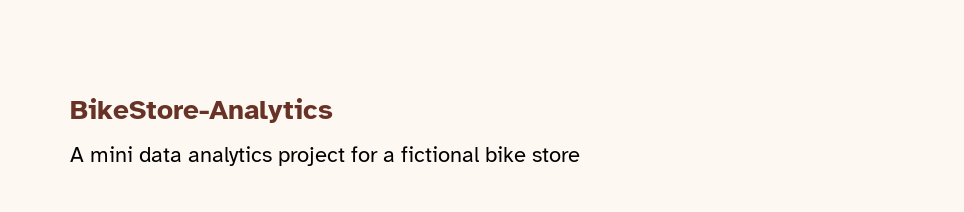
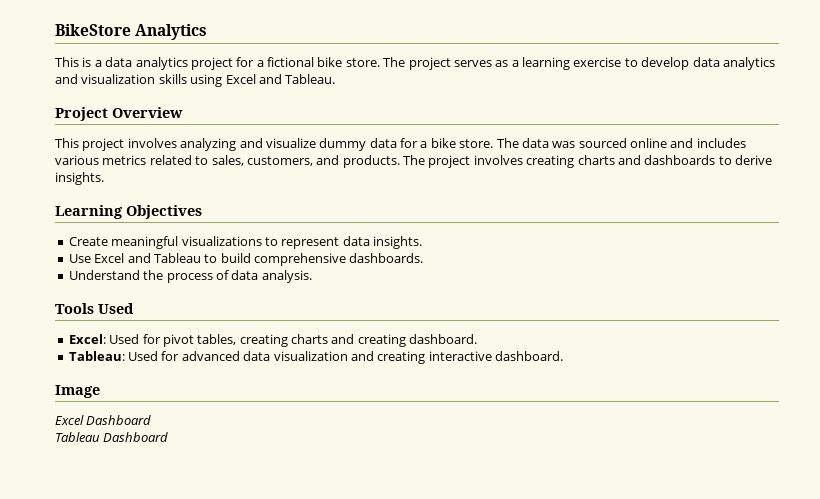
- BikeStore-Analytics
- A mini data analytics project for a fictional bike store
+ BikeStore Analytics
+ This is a data analytics project for a fictional bike store. The project serves as a learning exercise to develop data analytics and visualization skills using Excel and Tableau.
+ Project Overview
+ This project involves analyzing and visualize dummy data for a bike store. The data was sourced online and includes various metrics related to sales, customers, and products. The project involves creating charts and dashboards to derive insights.
+ Learning Objectives
+ Create meaningful visualizations to represent data insights.
+ Use Excel and Tableau to build comprehensive dashboards.
+ Understand the process of data analysis.
+ Tools Used
+ Excel: Used for pivot tables, creating charts and creating dashboard.
+ Tableau: Used for advanced data visualization and creating interactive dashboard.
+ Image
+ Excel Dashboard
+ Tableau Dashboard

